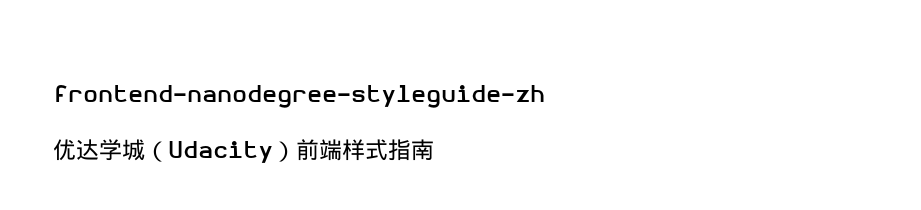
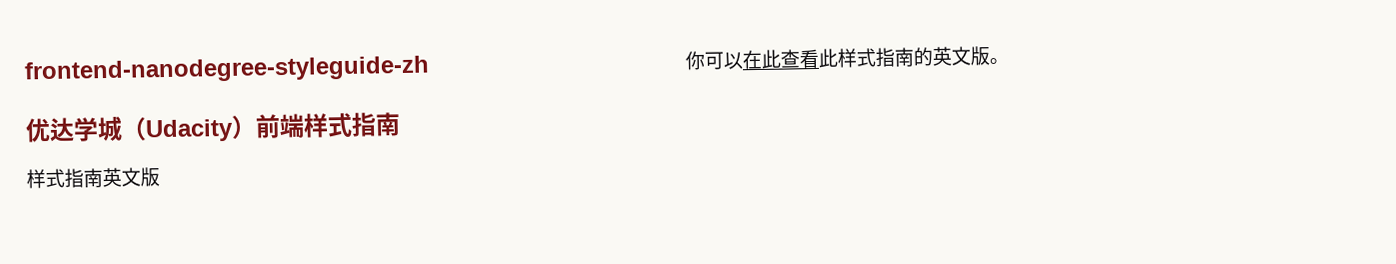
+ 样式指南英文版
+ 你可以在此查看此样式指南的英文版。

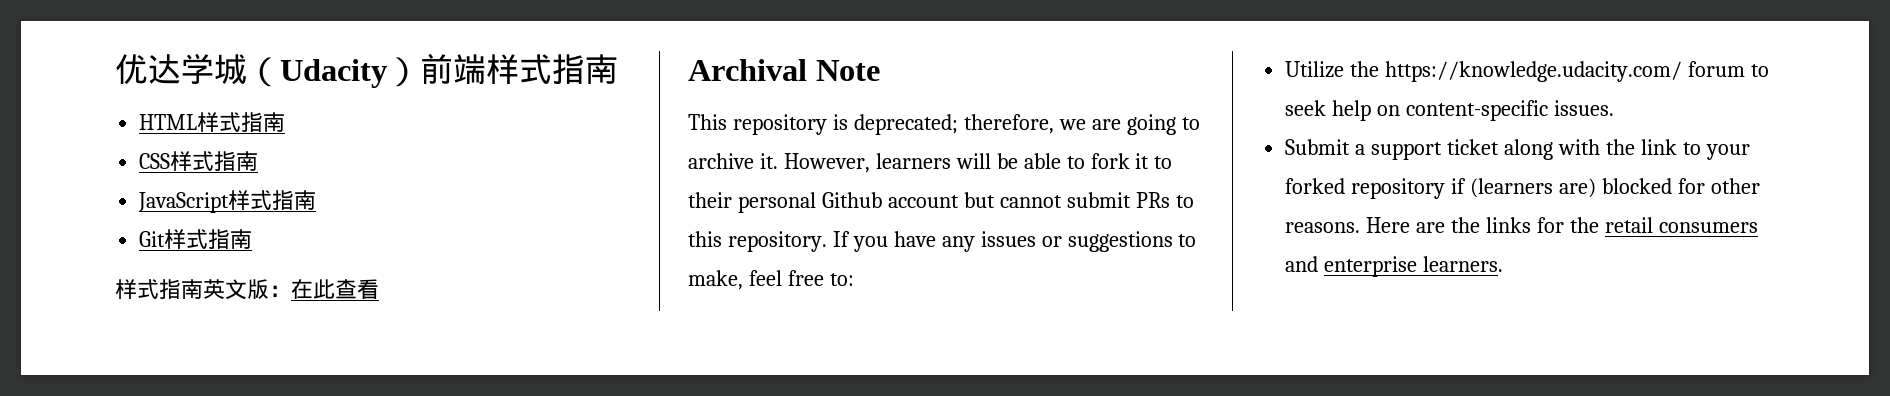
- frontend-nanodegree-styleguide-zh
+ HTML样式指南
+ CSS样式指南
+ JavaScript样式指南
+ Git样式指南
- 样式指南英文版
- 你可以在此查看此样式指南的英文版。
+ 样式指南英文版：在此查看
+ Archival Note
+ This repository is deprecated; therefore, we are going to archive it. However, learners will be able to fork it to their personal Github account but cannot submit PRs to this repository. If you have any issues or suggestions to make, feel free to:
+ Utilize the https://knowledge.udacity.com/ forum to seek help on content-specific issues.
+ Submit a support ticket along with the link to your forked repository if (learners are) blocked for other reasons. Here are the links for the retail consumers and enterprise learners.

